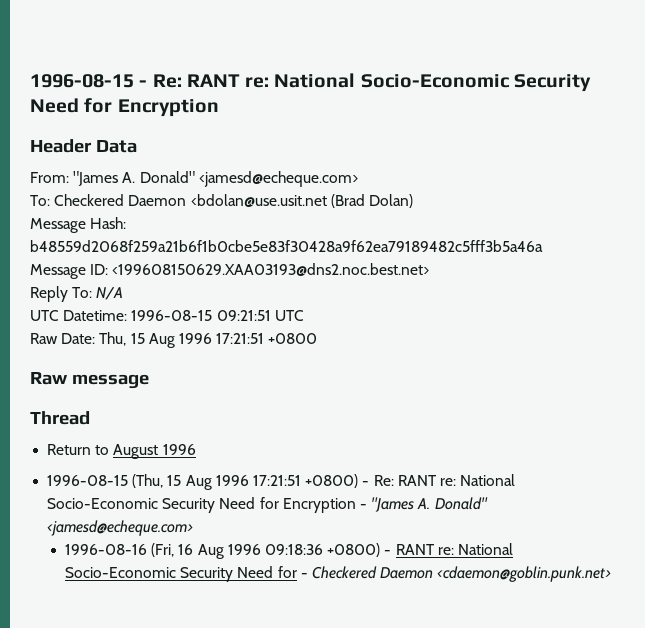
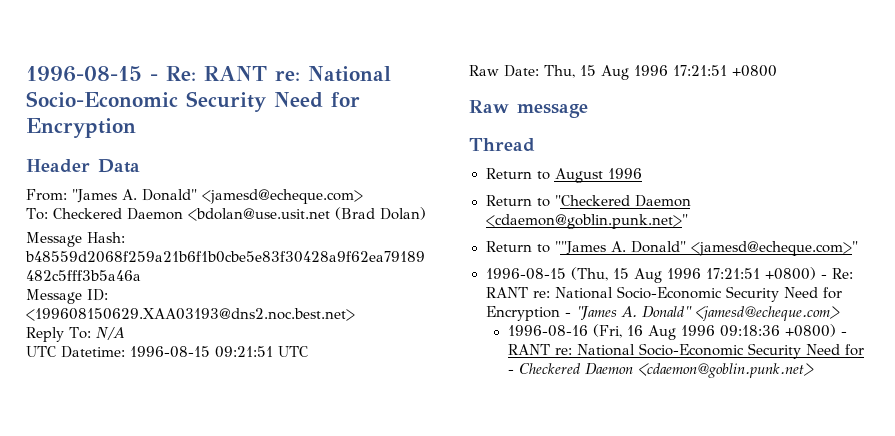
+ Return to "Checkered Daemon <cdaemon@goblin.punk.net>"
+ Return to ""James A. Donald" <jamesd@echeque.com>"

